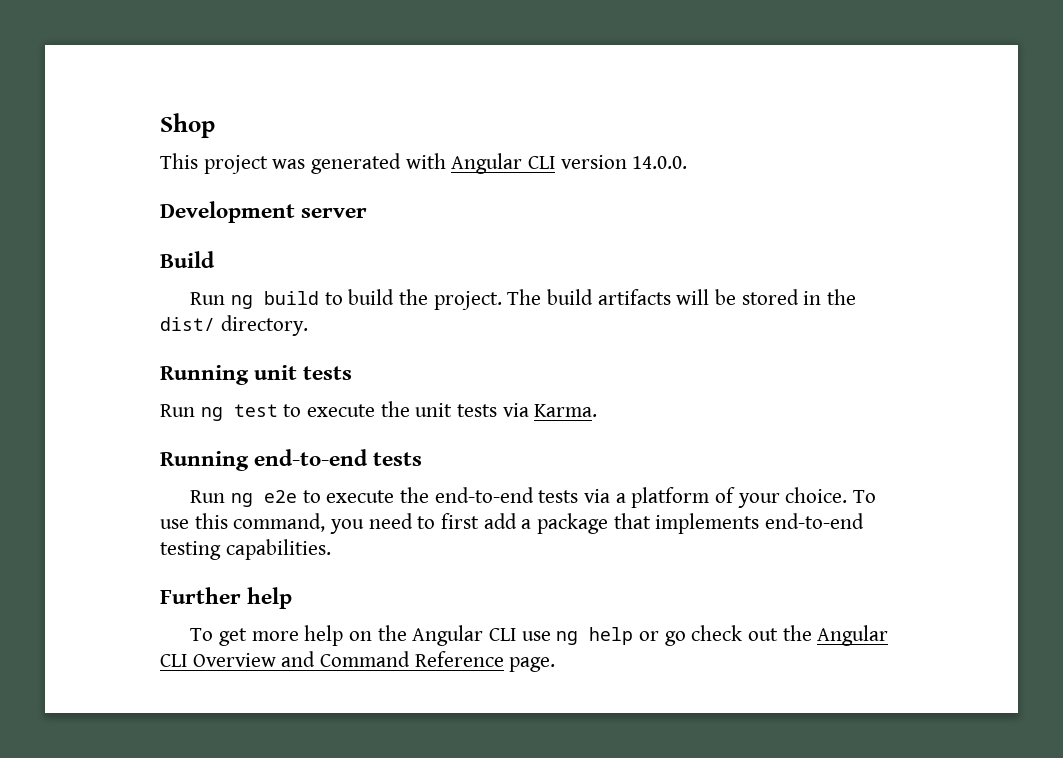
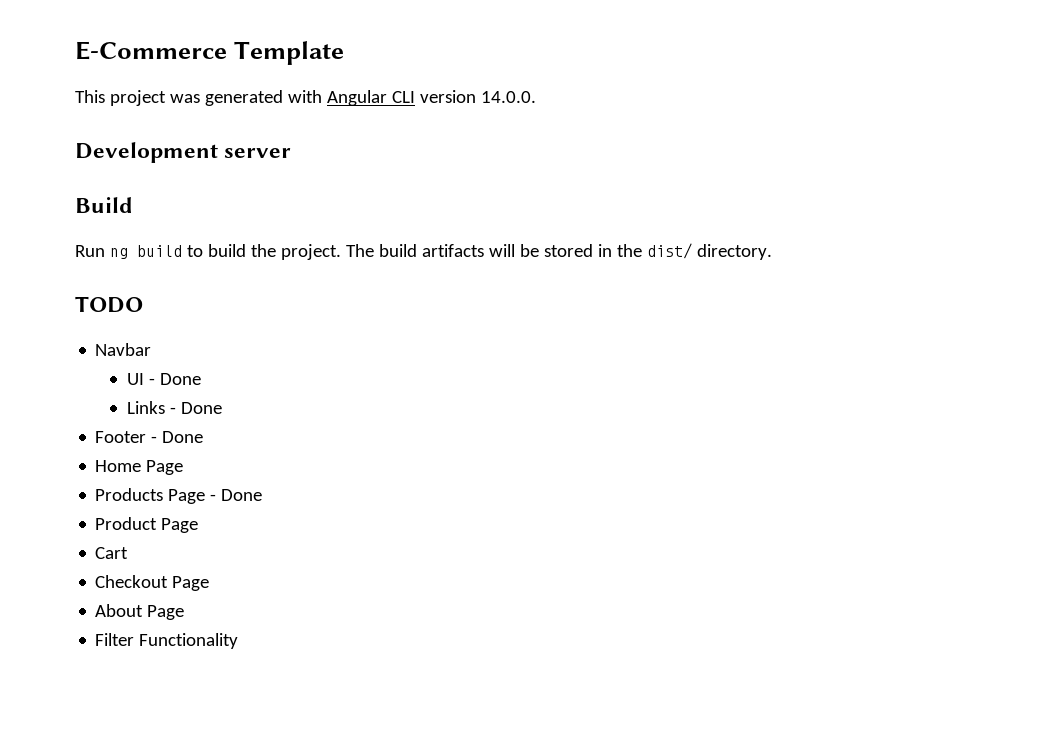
- Shop
+ E-Commerce Template
- Running unit tests
- Run ng test to execute the unit tests via Karma.
- Running end-to-end tests
- Run ng e2e to execute the end-to-end tests via a platform of your choice. To use this command, you need to first add a package that implements end-to-end testing capabilities.
- Further help
- To get more help on the Angular CLI use ng help or go check out the Angular CLI Overview and Command Reference page.
+ TODO
+ Navbar
+ UI - Done
+ Links - Done
+ Footer - Done
+ Home Page
+ Products Page - Done
+ Product Page
+ Cart
+ Checkout Page
+ About Page
+ Filter Functionality

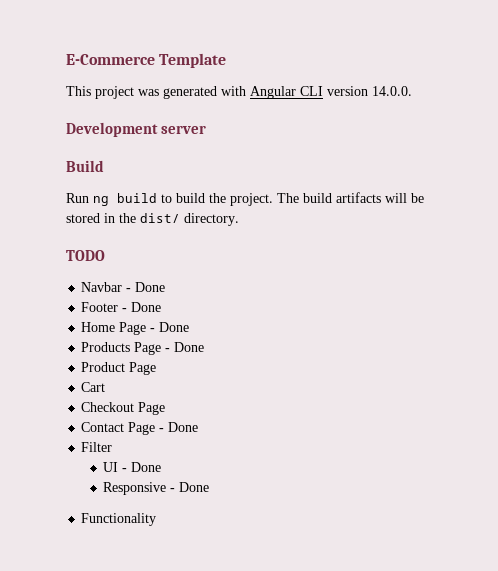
- Navbar
- UI - Done
- Links - Done
+ Navbar - Done
- Home Page
+ Home Page - Done
- About Page
+ Contact Page - Done
- Filter Functionality
+ Filter
+ UI - Done
+ Responsive - Done
+ Functionality

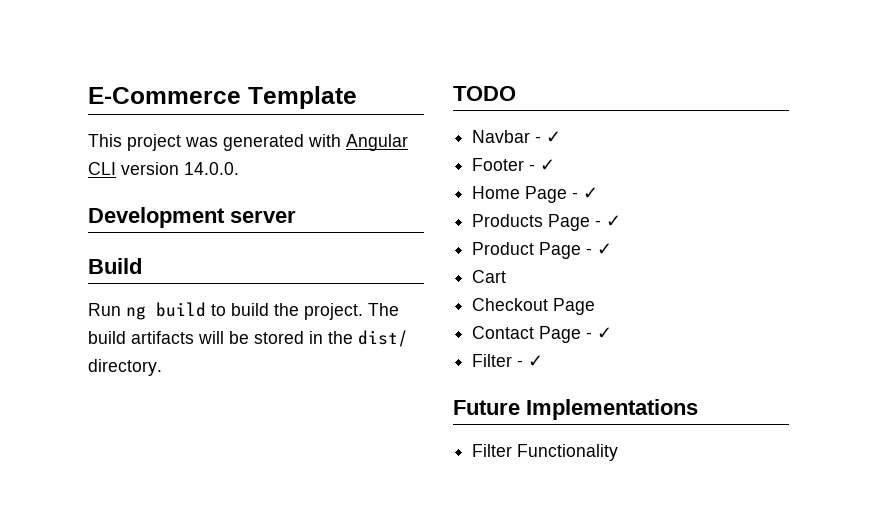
- Navbar - Done
+ Navbar - ✓
- Footer - Done
+ Footer - ✓
- Home Page - Done
+ Home Page - ✓
- Products Page - Done
+ Products Page - ✓
- Product Page
+ Product Page - ✓
- Contact Page - Done
- Filter
- UI - Done
- Responsive - Done
- Functionality
+ Contact Page - ✓
+ Filter - ✓
+ Future Implementations
+ Filter Functionality

